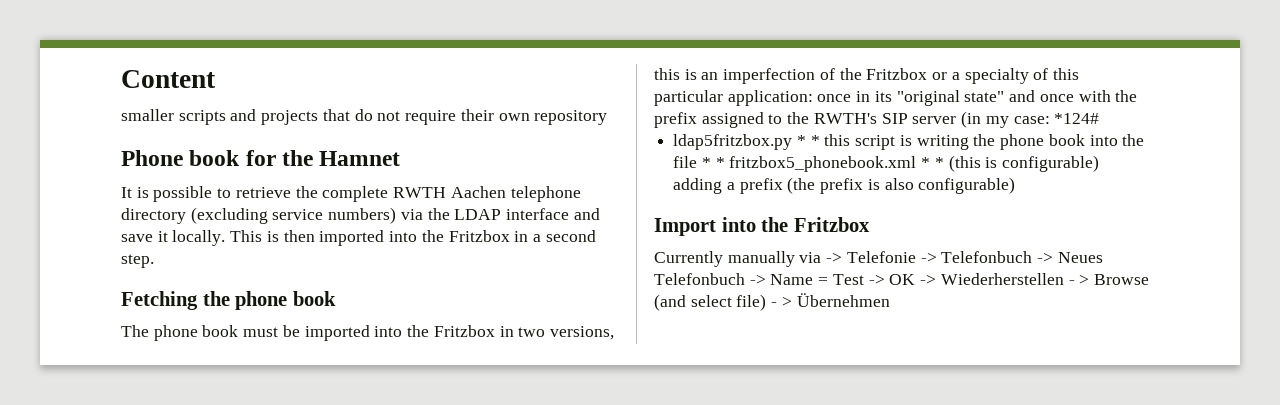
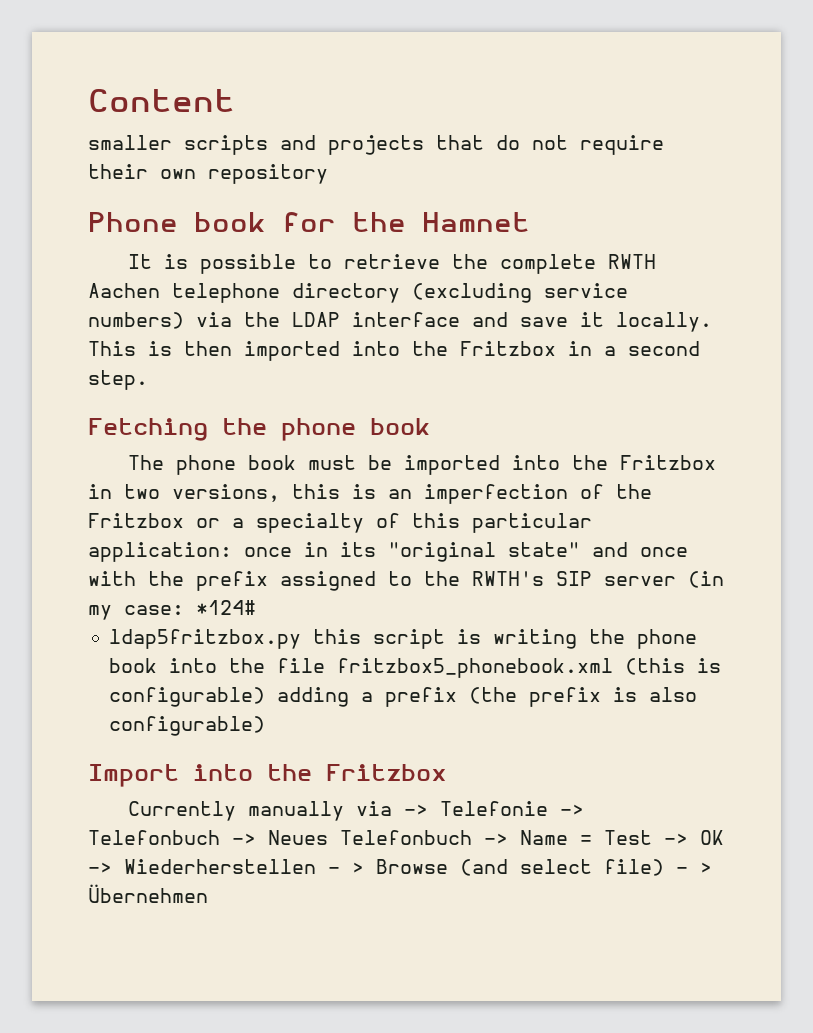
- ldap5fritzbox.py * * this script is writing the phone book into the file * * fritzbox5_phonebook.xml * * (this is configurable) adding a prefix (the prefix is also configurable)
+ ldap5fritzbox.py this script is writing the phone book into the file fritzbox5_phonebook.xml (this is configurable) adding a prefix (the prefix is also configurable)

